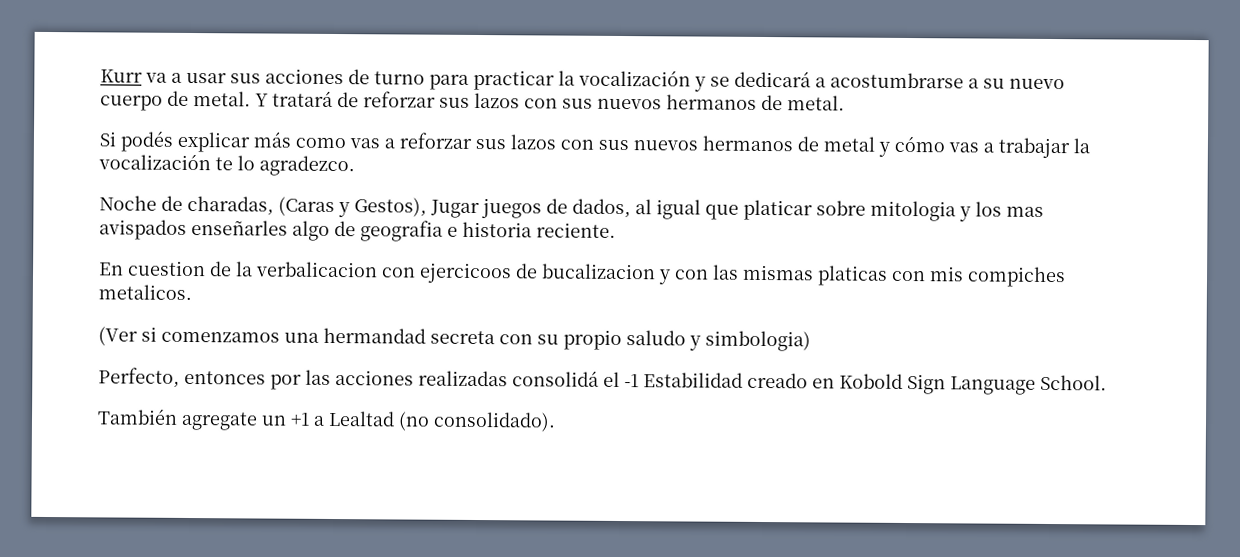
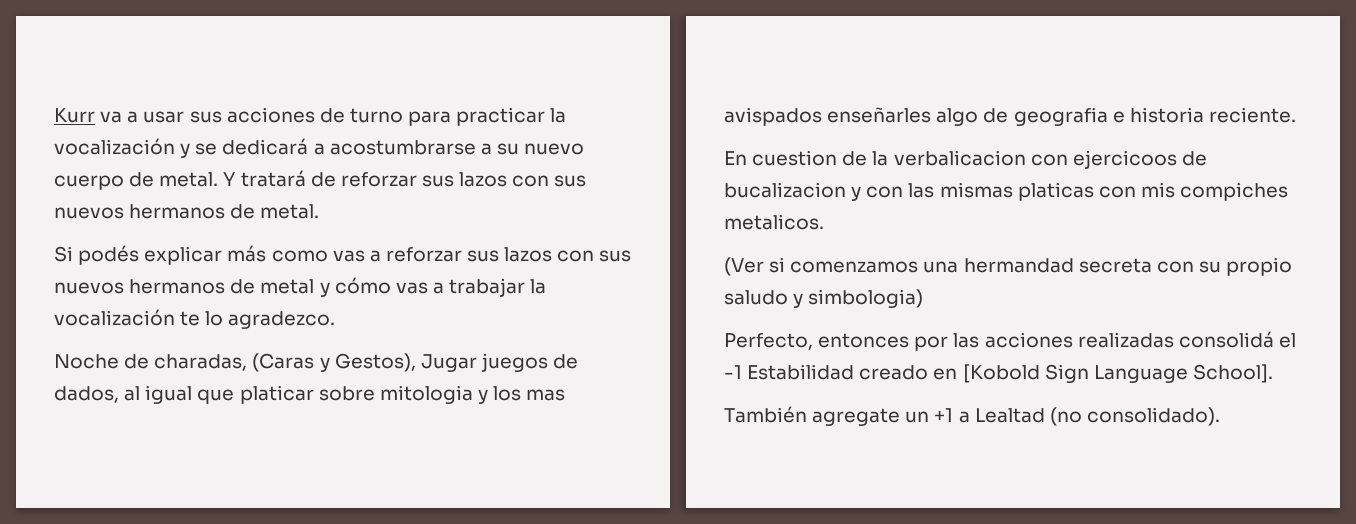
- Perfecto, entonces por las acciones realizadas consolidá el -1 Estabilidad creado en Kobold Sign Language School.
+ Perfecto, entonces por las acciones realizadas consolidá el -1 Estabilidad creado en [Kobold Sign Language School].

